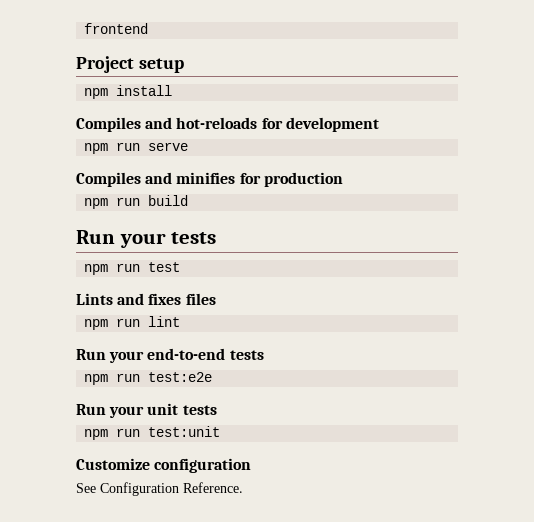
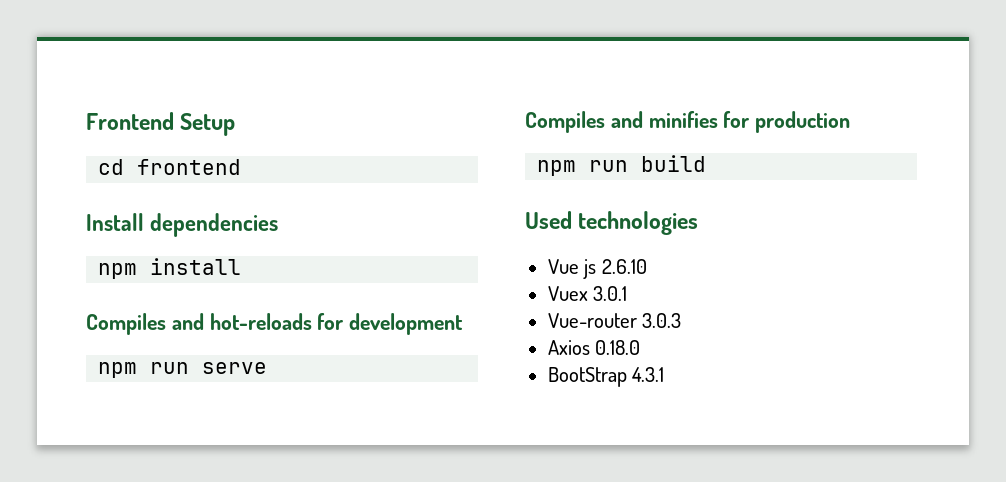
- frontend
+ Frontend Setup
+ cd frontend
- Project setup
+ Install dependencies
- Run your tests
- npm run test
- Lints and fixes files
- npm run lint
- Run your end-to-end tests
- npm run test:e2e
- Run your unit tests
- npm run test:unit
- Customize configuration
- See Configuration Reference.
+ Used technologies
+ Vue js 2.6.10
+ Vuex 3.0.1
+ Vue-router 3.0.3
+ Axios 0.18.0
+ BootStrap 4.3.1

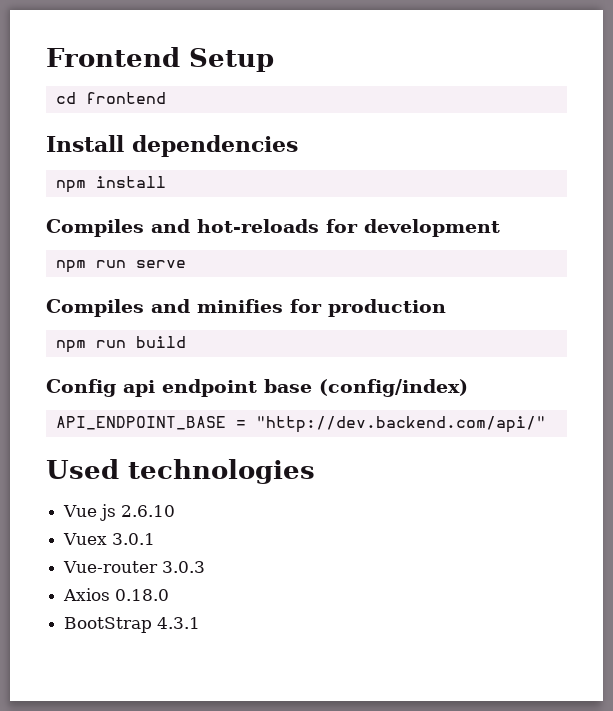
+ Config api endpoint base (config/index)
+ API_ENDPOINT_BASE = "http://dev.backend.com/api/"

